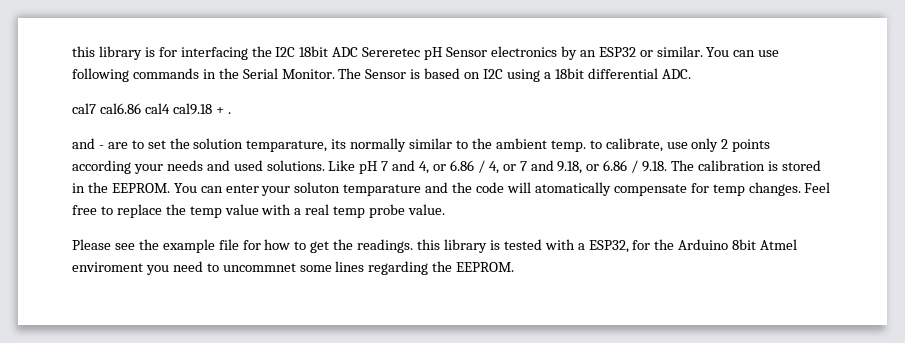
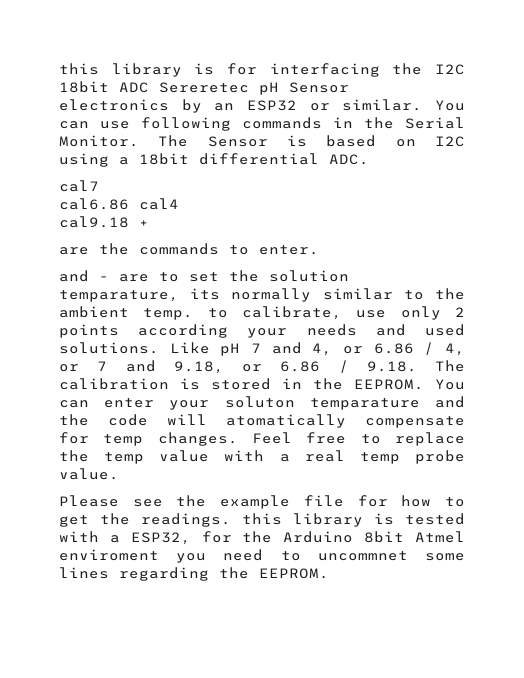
- cal7 cal6.86 cal4 cal9.18 + .
+ cal7
+ cal6.86 cal4
+ cal9.18 +
+ are the commands to enter.

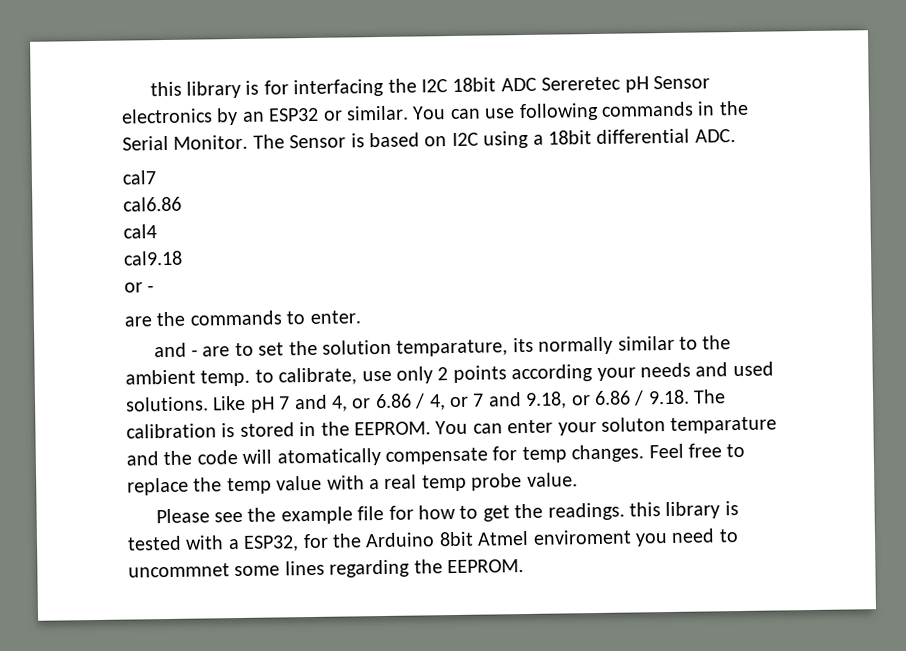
- cal6.86 cal4
+ cal6.86
+ cal4
- cal9.18 +
+ cal9.18
+ or -

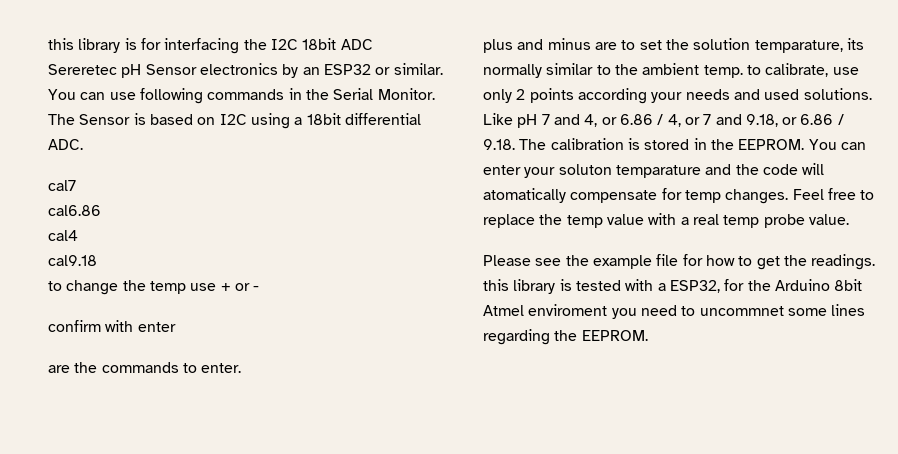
- or -
+ to change the temp use + or -
+ confirm with enter
- and - are to set the solution temparature, its normally similar to the ambient temp. to calibrate, use only 2 points according your needs and used solutions.
+ plus and minus are to set the solution temparature, its normally similar to the ambient temp. to calibrate, use only 2 points according your needs and used solutions.

